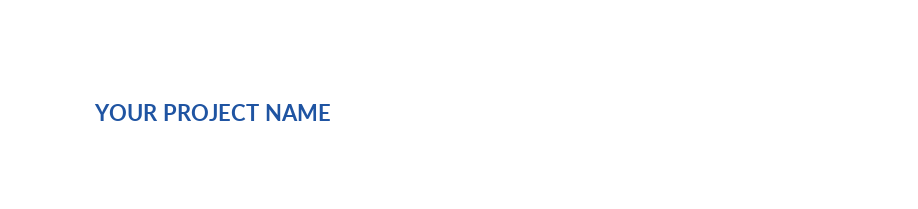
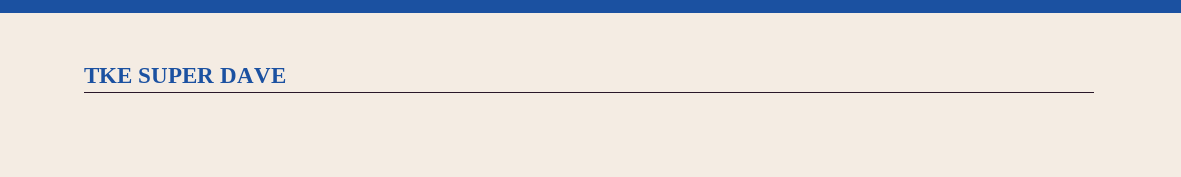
- YOUR PROJECT NAME
+ TKE SUPER DAVE

